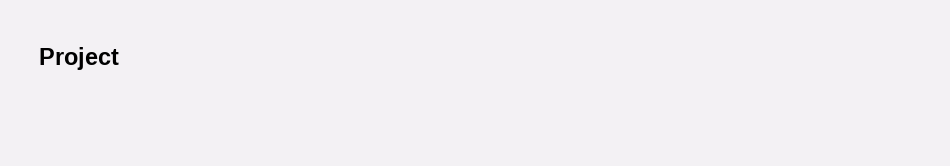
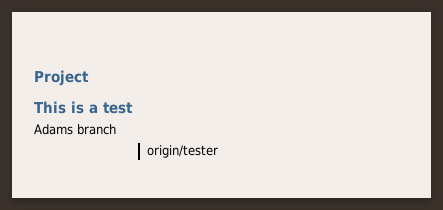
+ This is a test
+ Adams branch
+ origin/tester

